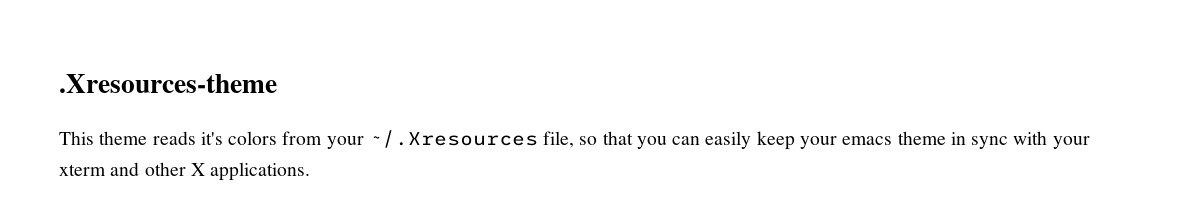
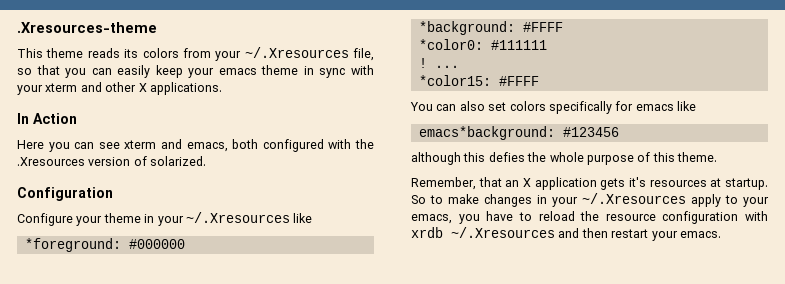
- This theme reads it's colors from your ~/.Xresources file, so that you can easily keep your emacs theme in sync with your xterm and other X applications.
+ This theme reads its colors from your ~/.Xresources file, so that you can easily keep your emacs theme in sync with your xterm and other X applications.
+ In Action
+ Here you can see xterm and emacs, both configured with the .Xresources version of solarized.
+ Configuration
+ Configure your theme in your ~/.Xresources like
+ *foreground: #000000
+ *background: #FFFF
+ *color0: #111111
+ ! ...
+ *color15: #FFFF
+ You can also set colors specifically for emacs like
+ emacs*background: #123456
+ although this defies the whole purpose of this theme.
+ Remember, that an X application gets it's resources at startup. So to make changes in your ~/.Xresources apply to your emacs, you have to reload the resource configuration with xrdb ~/.Xresources and then restart your emacs.

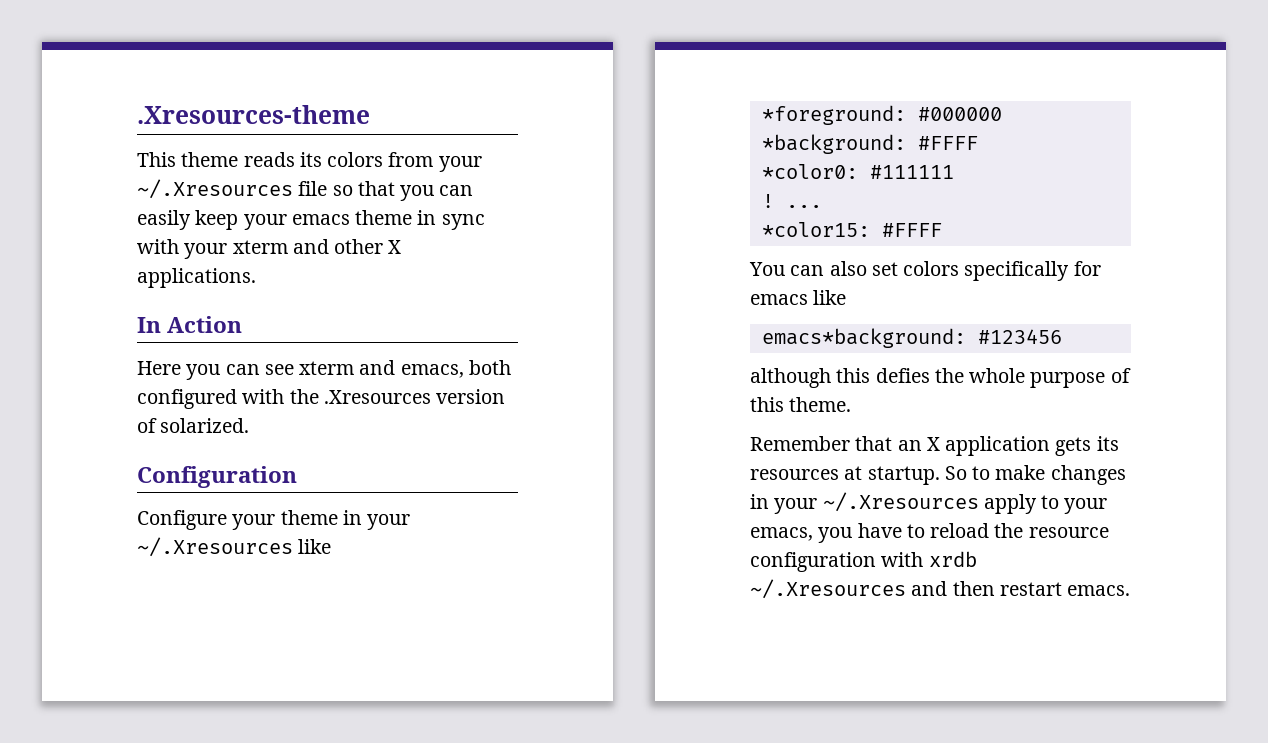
- This theme reads its colors from your ~/.Xresources file, so that you can easily keep your emacs theme in sync with your xterm and other X applications.
+ This theme reads its colors from your ~/.Xresources file so that you can easily keep your emacs theme in sync with your xterm and other X applications.
- Remember, that an X application gets it's resources at startup.
+ Remember that an X application gets its resources at startup.
- So to make changes in your ~/.Xresources apply to your emacs, you have to reload the resource configuration with xrdb ~/.Xresources and then restart your emacs.
+ So to make changes in your ~/.Xresources apply to your emacs, you have to reload the resource configuration with xrdb ~/.Xresources and then restart emacs.

